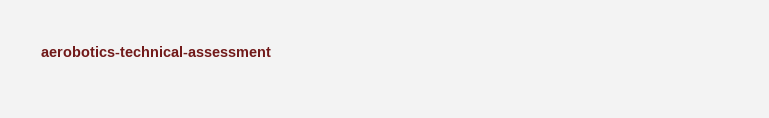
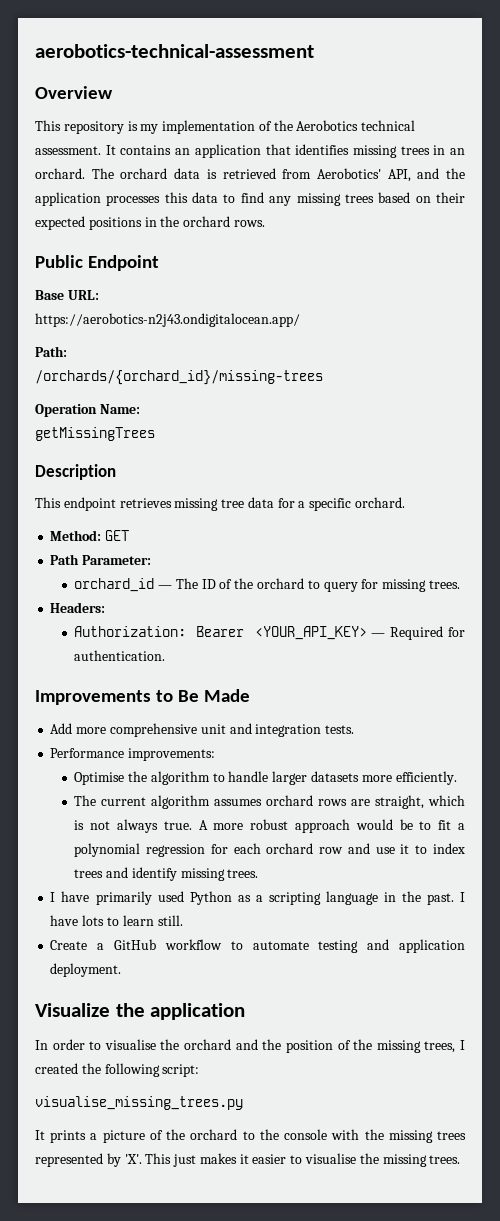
+ Overview
+ This repository is my implementation of the Aerobotics technical assessment. It contains an application that identifies missing trees in an orchard. The orchard data is retrieved from Aerobotics' API, and the application processes this data to find any missing trees based on their expected positions in the orchard rows.
+ Public Endpoint
+ Base URL:
+ https://aerobotics-n2j43.ondigitalocean.app/
+ Path:
+ /orchards/{orchard_id}/missing-trees
+ Operation Name:
+ getMissingTrees
+ Description
+ This endpoint retrieves missing tree data for a specific orchard.
+ Method: GET
+ Path Parameter:
+ orchard_id — The ID of the orchard to query for missing trees.
+ Headers:
+ Authorization: Bearer <YOUR_API_KEY> — Required for authentication.
+ Improvements to Be Made
+ Add more comprehensive unit and integration tests.
+ Performance improvements:
+ Optimise the algorithm to handle larger datasets more efficiently.
+ The current algorithm assumes orchard rows are straight, which is not always true. A more robust approach would be to fit a polynomial regression for each orchard row and use it to index trees and identify missing trees.
+ I have primarily used Python as a scripting language in the past. I have lots to learn still.
+ Create a GitHub workflow to automate testing and application deployment.
+ Visualize the application
+ In order to visualise the orchard and the position of the missing trees, I created the following script:
+ visualise_missing_trees.py
+ It prints a picture of the orchard to the console with the missing trees represented by 'X'. This just makes it easier to visualise the missing trees.

